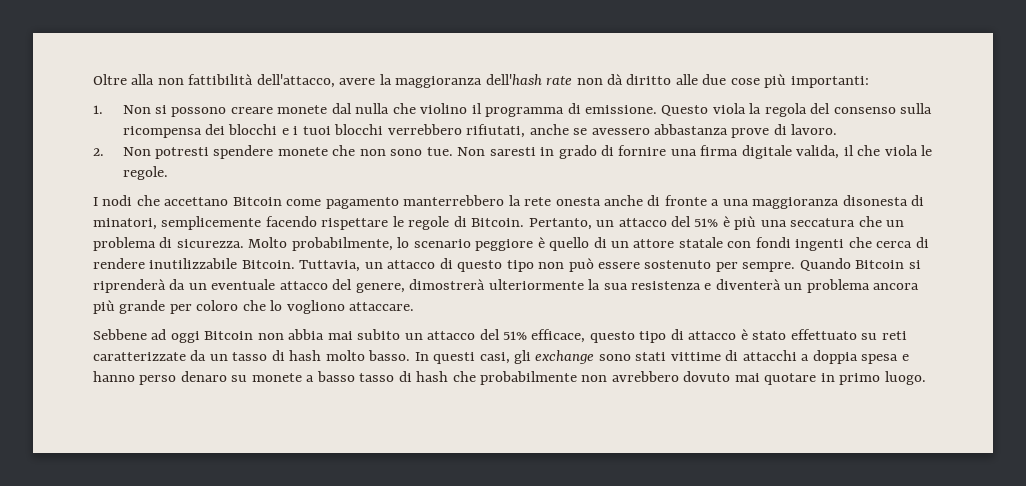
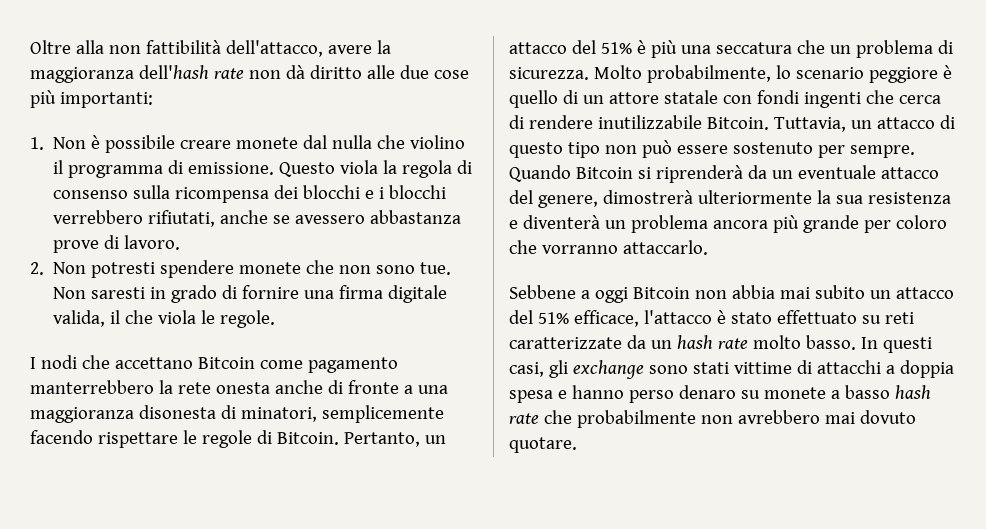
- 1. Non si possono creare monete dal nulla che violino il programma di emissione.
+ 1. Non è possibile creare monete dal nulla che violino il programma di emissione.
- Questo viola la regola del consenso sulla ricompensa dei blocchi e i tuoi blocchi verrebbero rifiutati, anche se avessero abbastanza prove di lavoro.
+ Questo viola la regola di consenso sulla ricompensa dei blocchi e i blocchi verrebbero rifiutati, anche se avessero abbastanza prove di lavoro.
- Quando Bitcoin si riprenderà da un eventuale attacco del genere, dimostrerà ulteriormente la sua resistenza e diventerà un problema ancora più grande per coloro che lo vogliono attaccare.
+ Quando Bitcoin si riprenderà da un eventuale attacco del genere, dimostrerà ulteriormente la sua resistenza e diventerà un problema ancora più grande per coloro che vorranno attaccarlo.
- Sebbene ad oggi Bitcoin non abbia mai subito un attacco del 51% efficace, questo tipo di attacco è stato effettuato su reti caratterizzate da un tasso di hash molto basso.
+ Sebbene a oggi Bitcoin non abbia mai subito un attacco del 51% efficace, l'attacco è stato effettuato su reti caratterizzate da un hash rate molto basso.
- In questi casi, gli exchange sono stati vittime di attacchi a doppia spesa e hanno perso denaro su monete a basso tasso di hash che probabilmente non avrebbero dovuto mai quotare in primo luogo.
+ In questi casi, gli exchange sono stati vittime di attacchi a doppia spesa e hanno perso denaro su monete a basso hash rate che probabilmente non avrebbero mai dovuto quotare.

